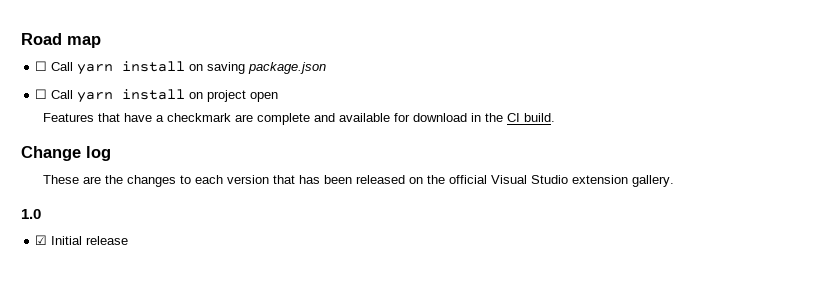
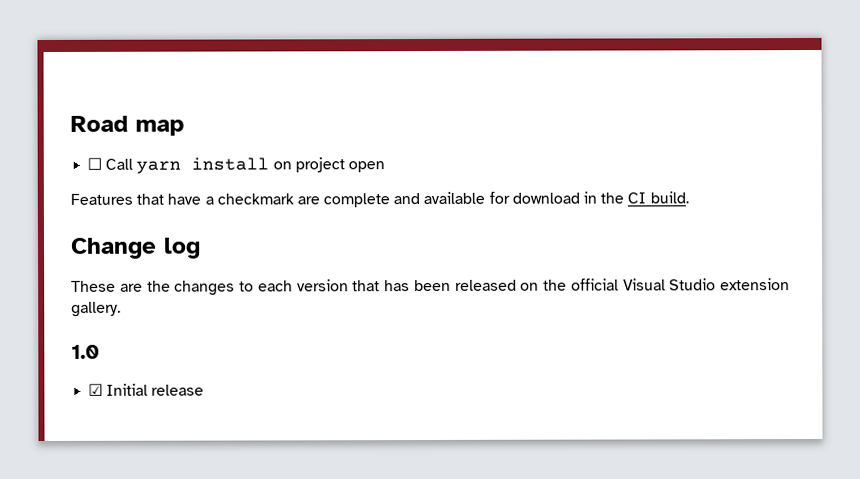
- ☐ Call yarn install on saving package.json

